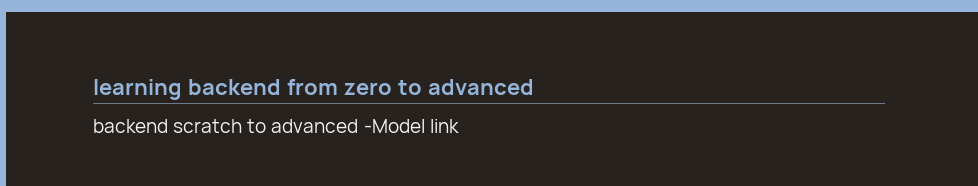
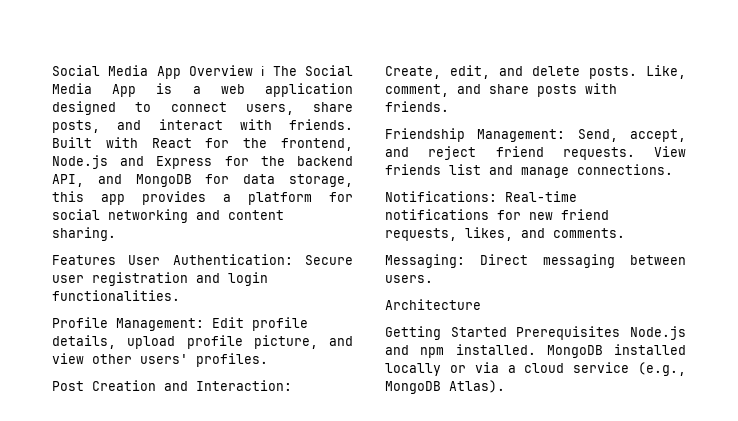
- learning backend from zero to advanced
- backend scratch to advanced -Model link
+ Social Media App Overview ℹ The Social Media App is a web application designed to connect users, share posts, and interact with friends. Built with React for the frontend, Node.js and Express for the backend API, and MongoDB for data storage, this app provides a platform for social networking and content sharing.
+ Features User Authentication: Secure user registration and login functionalities.
+ Profile Management: Edit profile details, upload profile picture, and view other users' profiles.
+ Post Creation and Interaction: Create, edit, and delete posts. Like, comment, and share posts with friends.
+ Friendship Management: Send, accept, and reject friend requests. View friends list and manage connections.
+ Notifications: Real-time notifications for new friend requests, likes, and comments.
+ Messaging: Direct messaging between users.
+ Architecture
+ Getting Started Prerequisites Node.js and npm installed. MongoDB installed locally or via a cloud service (e.g., MongoDB Atlas).

